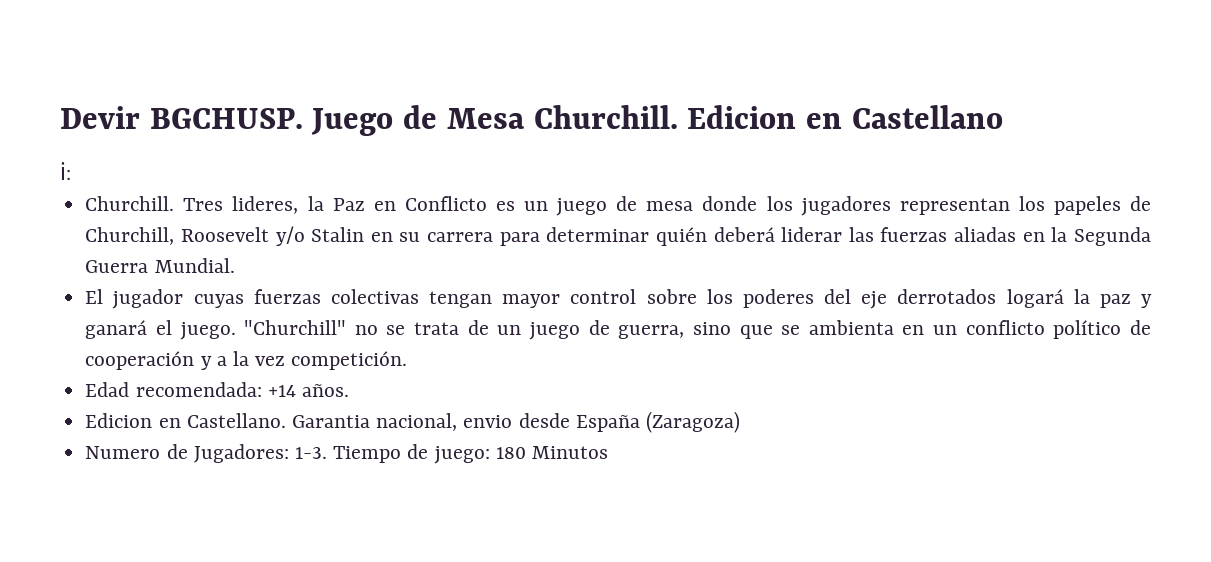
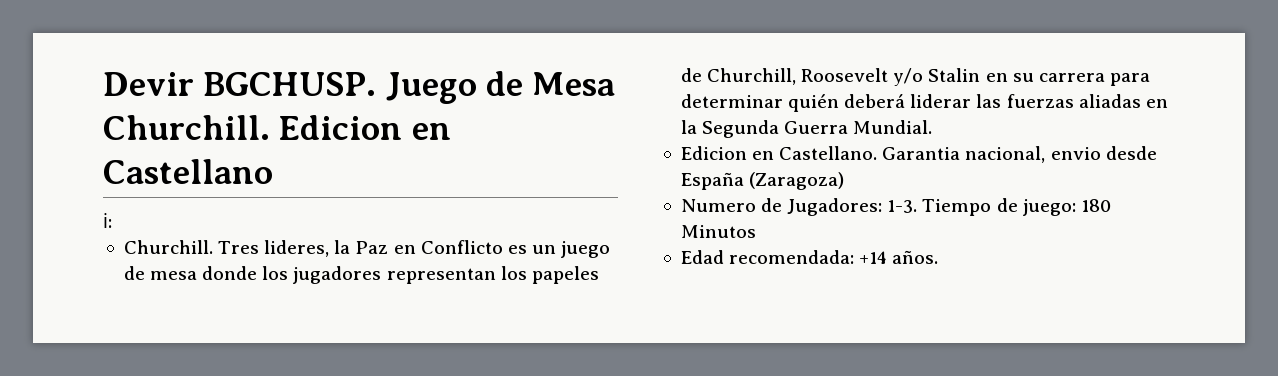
- El jugador cuyas fuerzas colectivas tengan mayor control sobre los poderes del eje derrotados logará la paz y ganará el juego. "Churchill" no se trata de un juego de guerra, sino que se ambienta en un conflicto político de cooperación y a la vez competición.
- Edad recomendada: +14 años.
+ Edad recomendada: +14 años.

